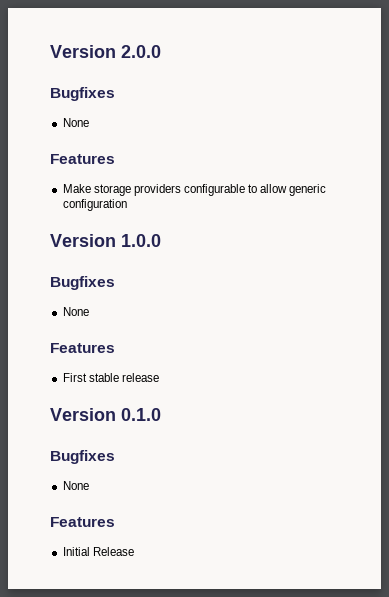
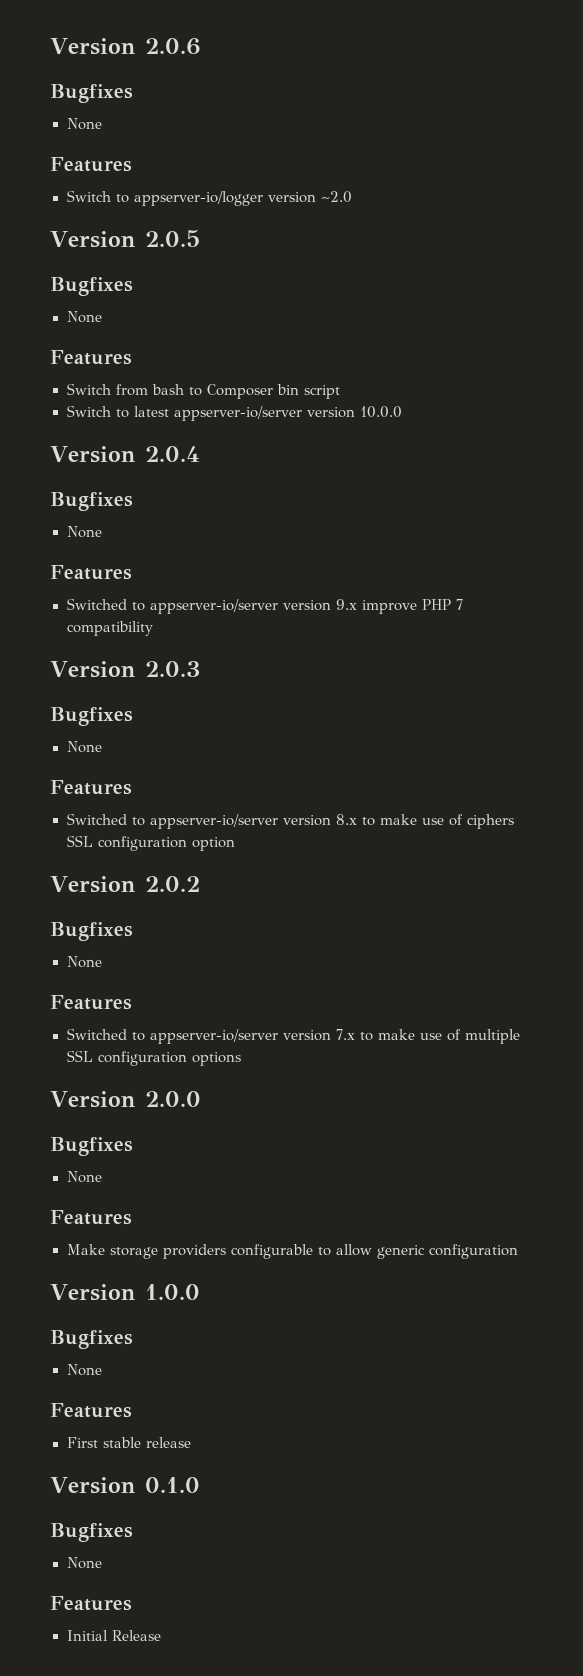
+ Version 2.0.6
+ Bugfixes
+ None
+ Features
+ Switch to appserver-io/logger version ~2.0
+ Version 2.0.5
+ Bugfixes
+ None
+ Features
+ Switch from bash to Composer bin script
+ Switch to latest appserver-io/server version 10.0.0
+ Version 2.0.4
+ Bugfixes
+ None
+ Features
+ Switched to appserver-io/server version 9.x improve PHP 7 compatibility
+ Version 2.0.3
+ Bugfixes
+ None
+ Features
+ Switched to appserver-io/server version 8.x to make use of ciphers SSL configuration option
+ Version 2.0.2
+ Bugfixes
+ None
+ Features
+ Switched to appserver-io/server version 7.x to make use of multiple SSL configuration options

